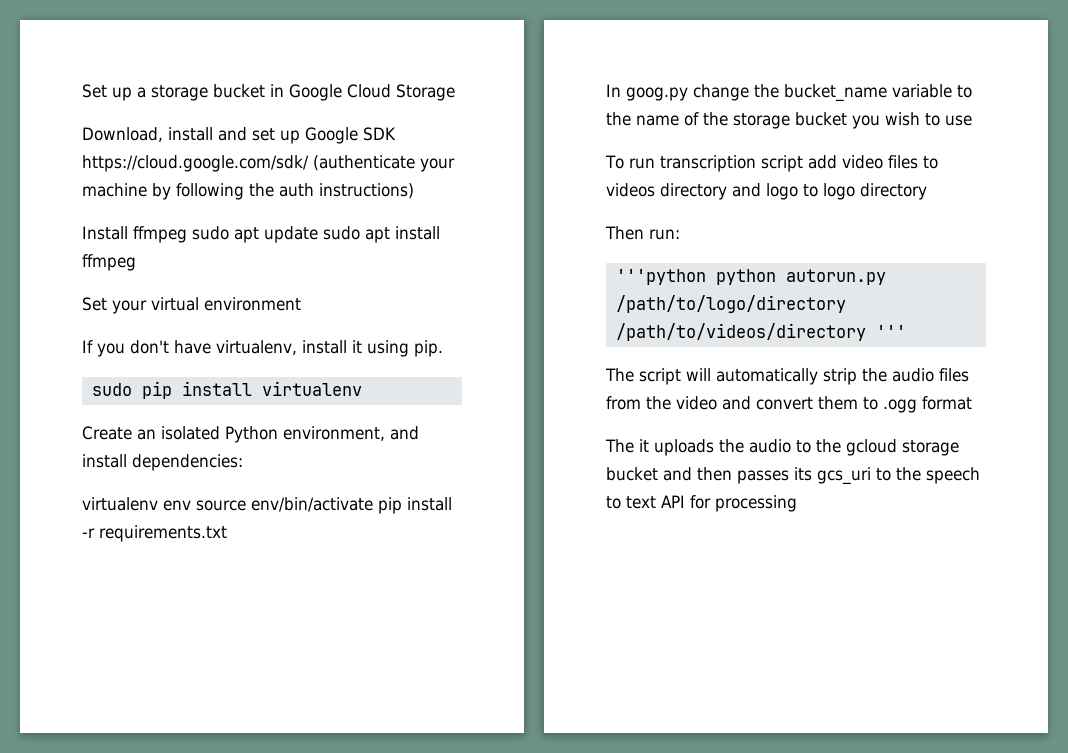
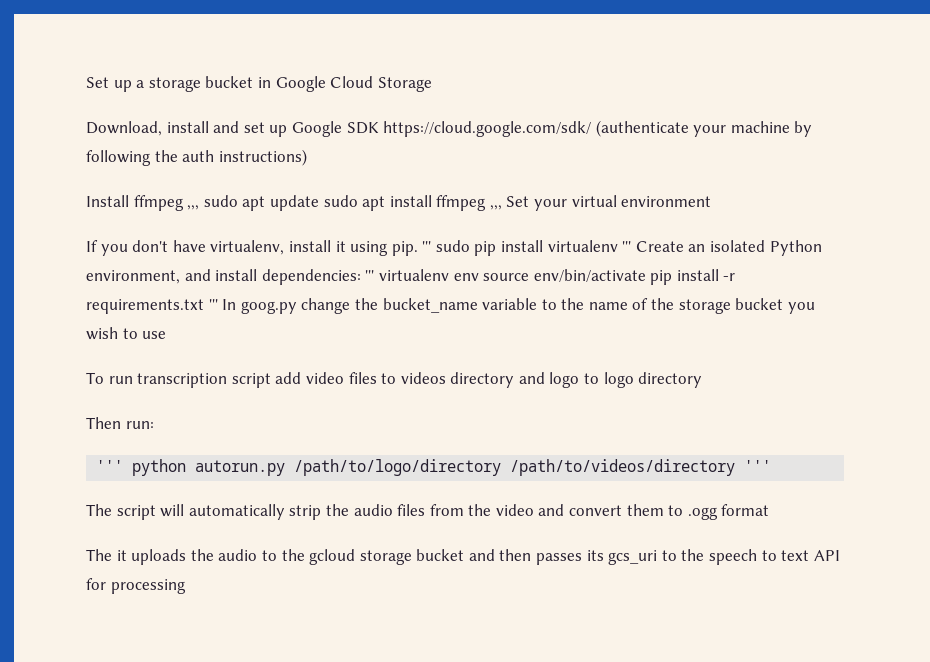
- Install ffmpeg sudo apt update sudo apt install ffmpeg
- Set your virtual environment
+ Install ffmpeg ,,, sudo apt update sudo apt install ffmpeg ,,, Set your virtual environment
- If you don't have virtualenv, install it using pip.
- sudo pip install virtualenv
- Create an isolated Python environment, and install dependencies:
- virtualenv env source env/bin/activate pip install -r requirements.txt
- In goog.py change the bucket_name variable to the name of the storage bucket you wish to use
+ If you don't have virtualenv, install it using pip. ''' sudo pip install virtualenv ''' Create an isolated Python environment, and install dependencies: ''' virtualenv env source env/bin/activate pip install -r requirements.txt ''' In goog.py change the bucket_name variable to the name of the storage bucket you wish to use
- '''python python autorun.py /path/to/logo/directory /path/to/videos/directory '''
+ ''' python autorun.py /path/to/logo/directory /path/to/videos/directory '''

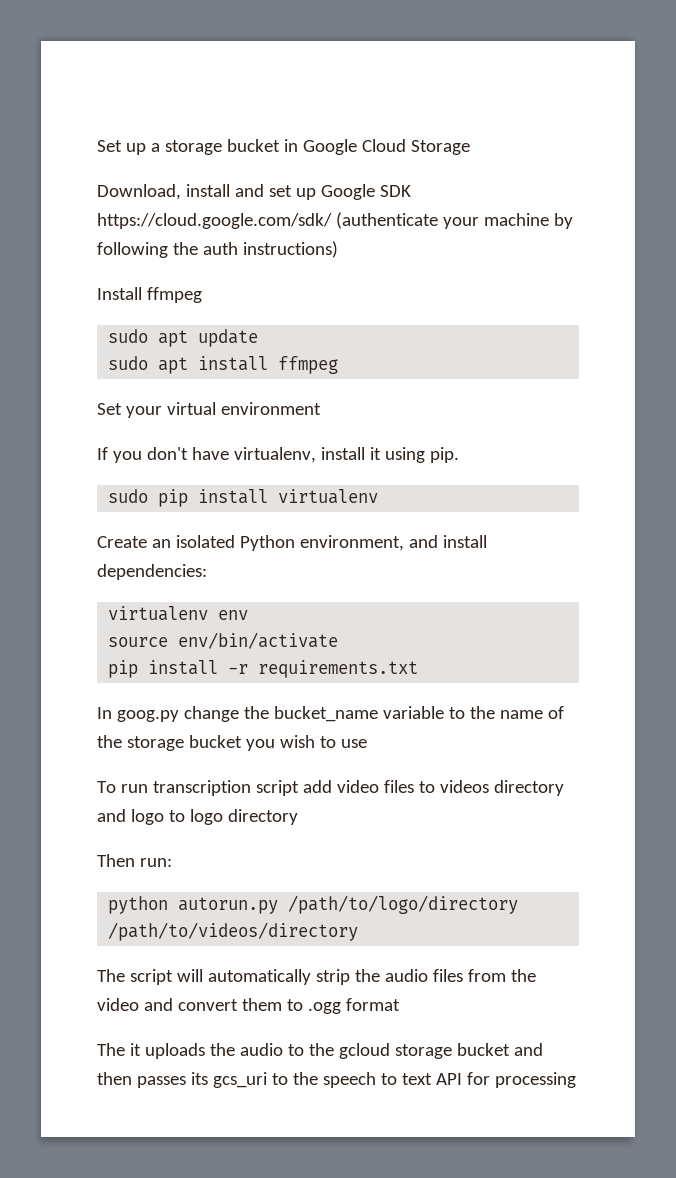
- Install ffmpeg ,,, sudo apt update sudo apt install ffmpeg ,,, Set your virtual environment
+ Install ffmpeg
+ sudo apt update
+ sudo apt install ffmpeg
+ Set your virtual environment
- If you don't have virtualenv, install it using pip. ''' sudo pip install virtualenv ''' Create an isolated Python environment, and install dependencies: ''' virtualenv env source env/bin/activate pip install -r requirements.txt ''' In goog.py change the bucket_name variable to the name of the storage bucket you wish to use
+ If you don't have virtualenv, install it using pip.
+ sudo pip install virtualenv
+ Create an isolated Python environment, and install dependencies:
+ virtualenv env
+ source env/bin/activate
+ pip install -r requirements.txt
+ In goog.py change the bucket_name variable to the name of the storage bucket you wish to use
- ''' python autorun.py /path/to/logo/directory /path/to/videos/directory '''
+ python autorun.py /path/to/logo/directory /path/to/videos/directory

